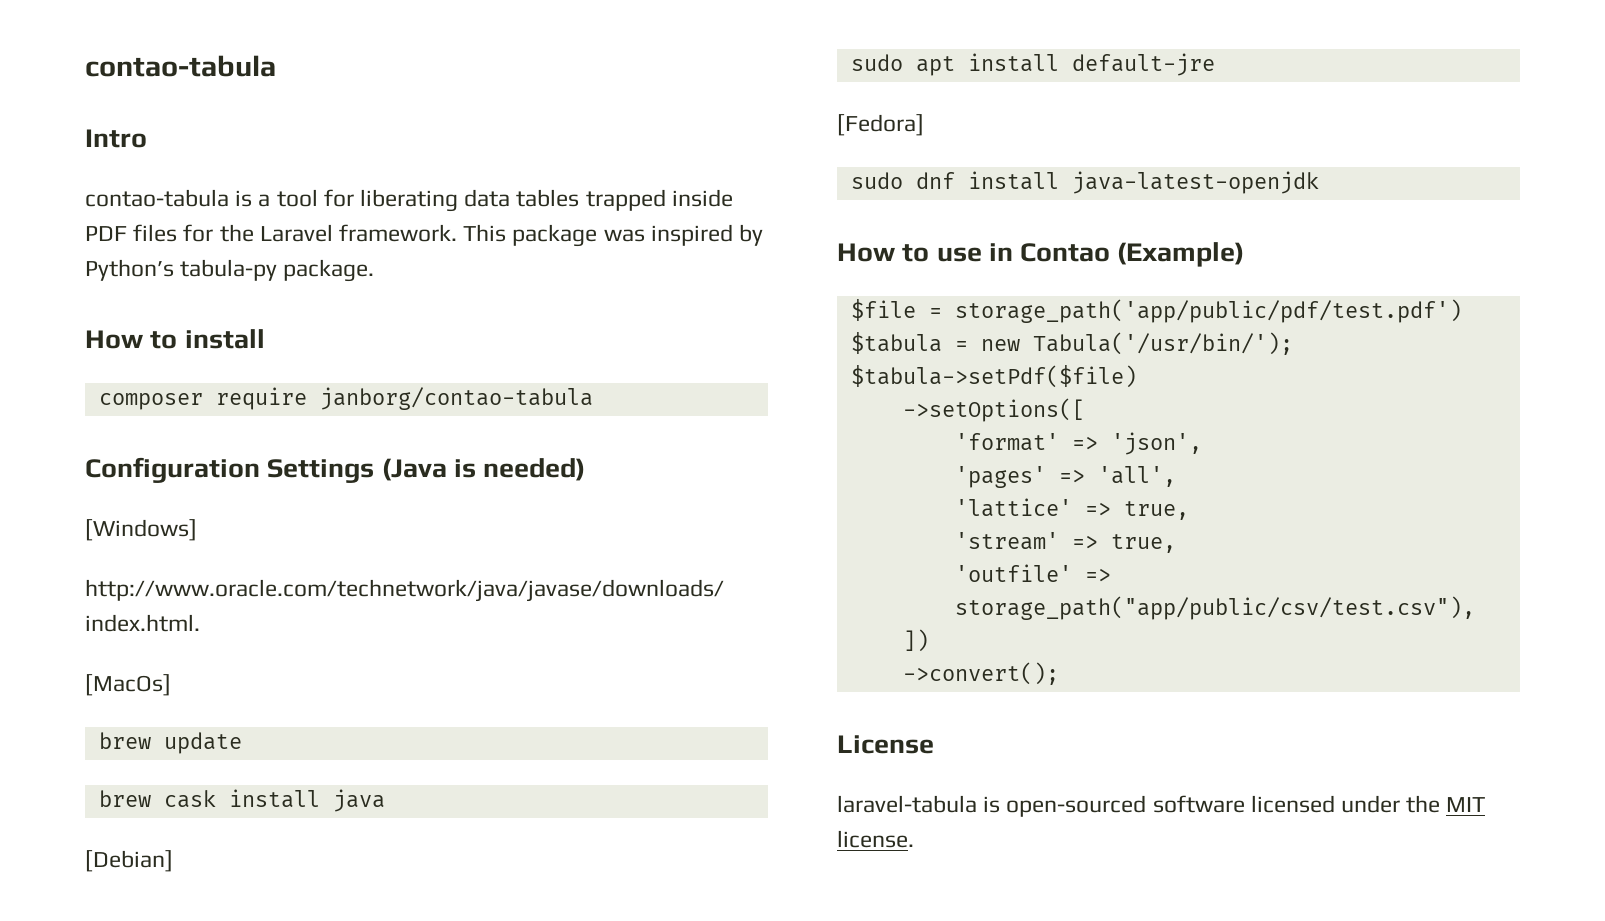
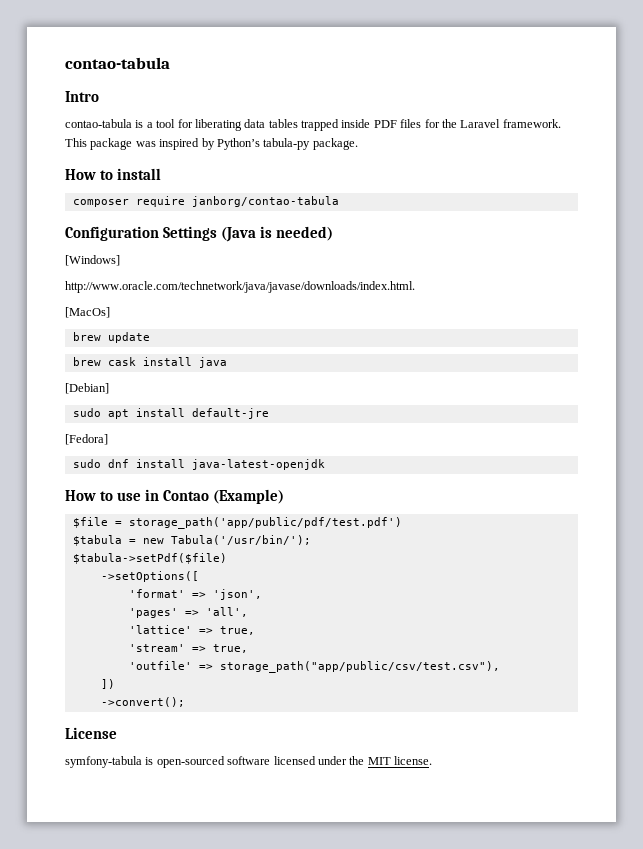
- laravel-tabula is open-sourced software licensed under the MIT license.
+ symfony-tabula is open-sourced software licensed under the MIT license.

